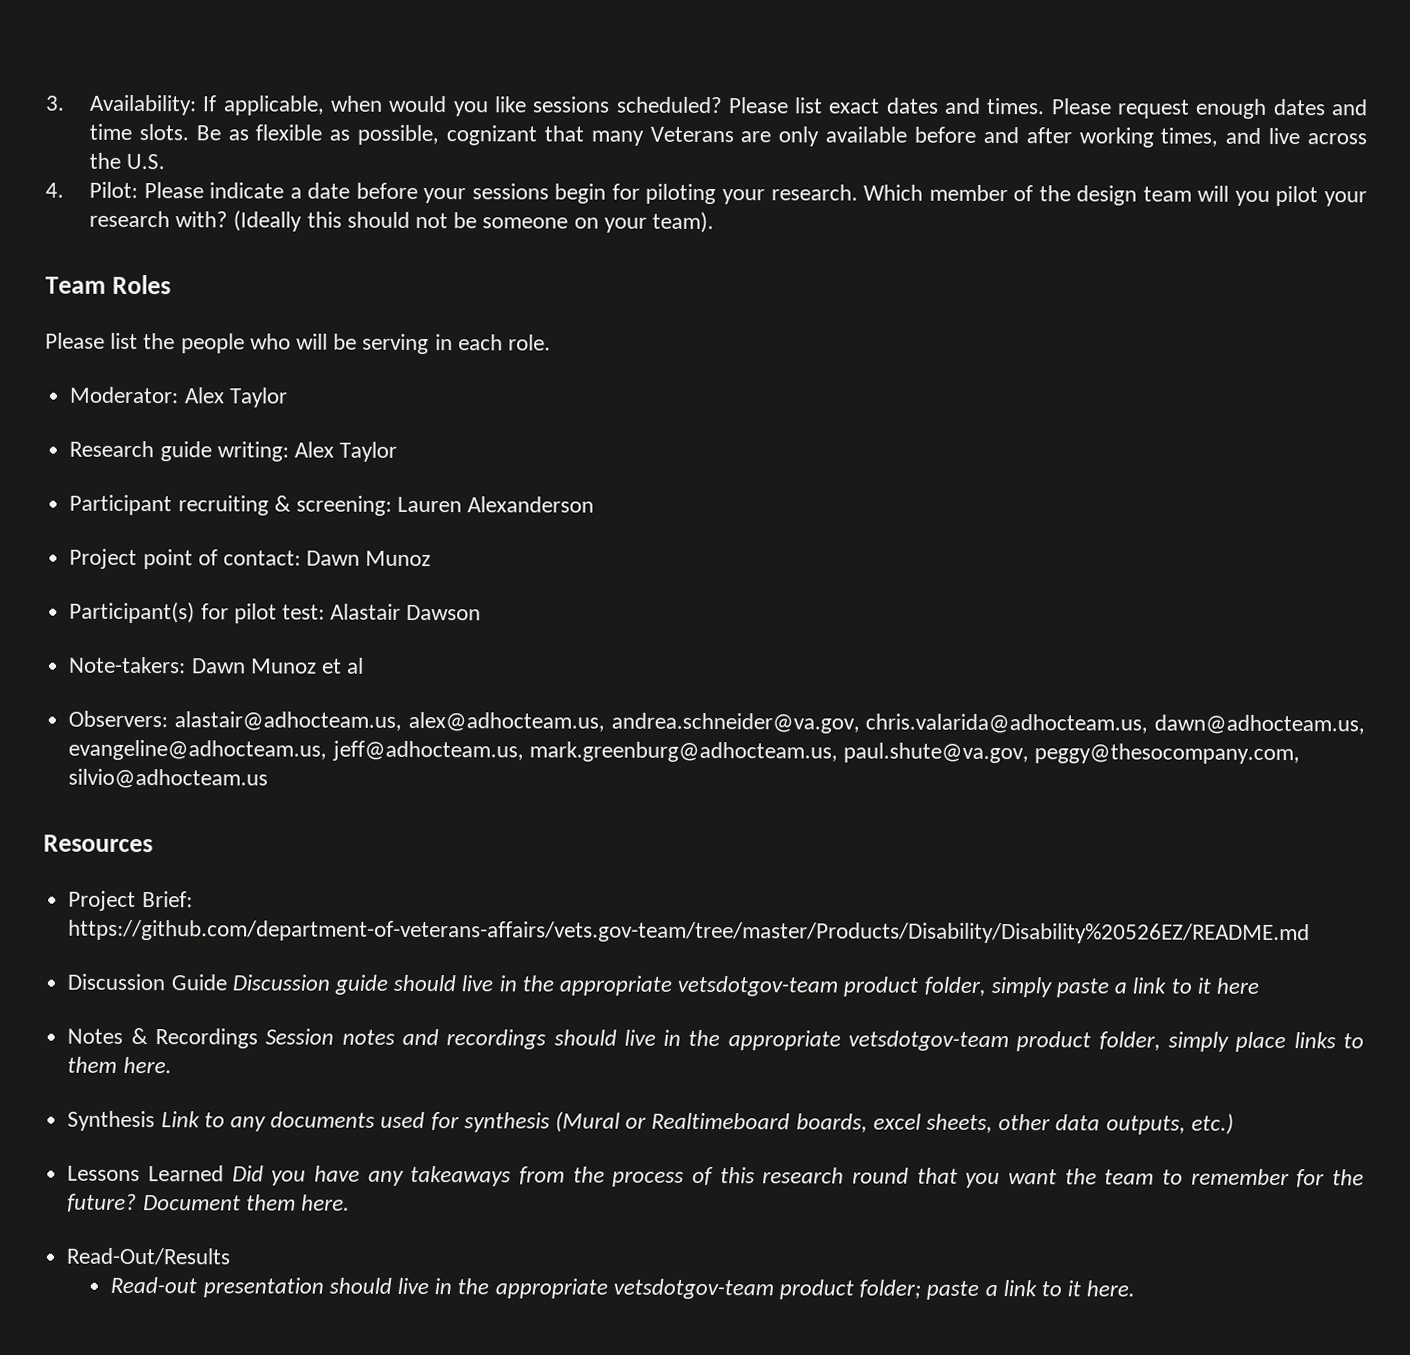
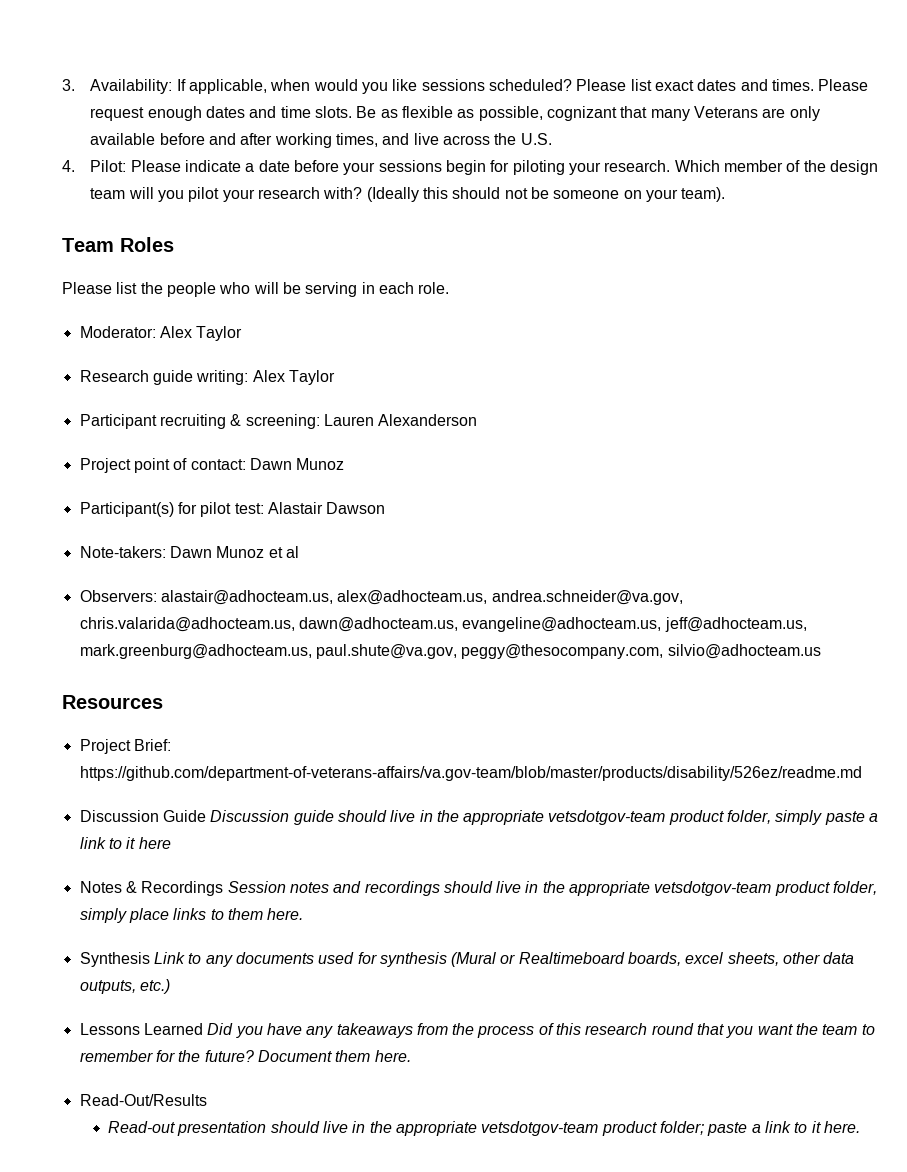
- Project Brief: https://github.com/department-of-veterans-affairs/vets.gov-team/tree/master/Products/Disability/Disability%20526EZ/README.md
+ Project Brief: https://github.com/department-of-veterans-affairs/va.gov-team/blob/master/products/disability/526ez/readme.md

